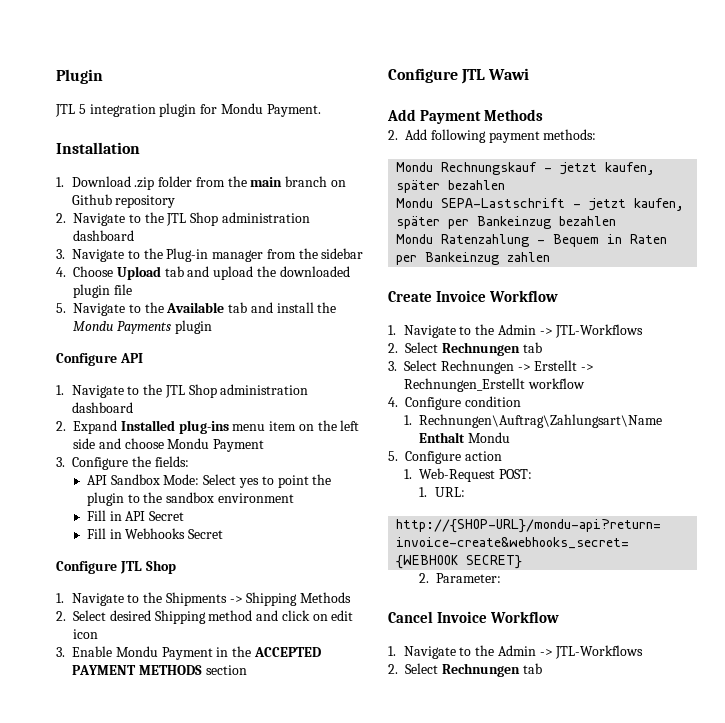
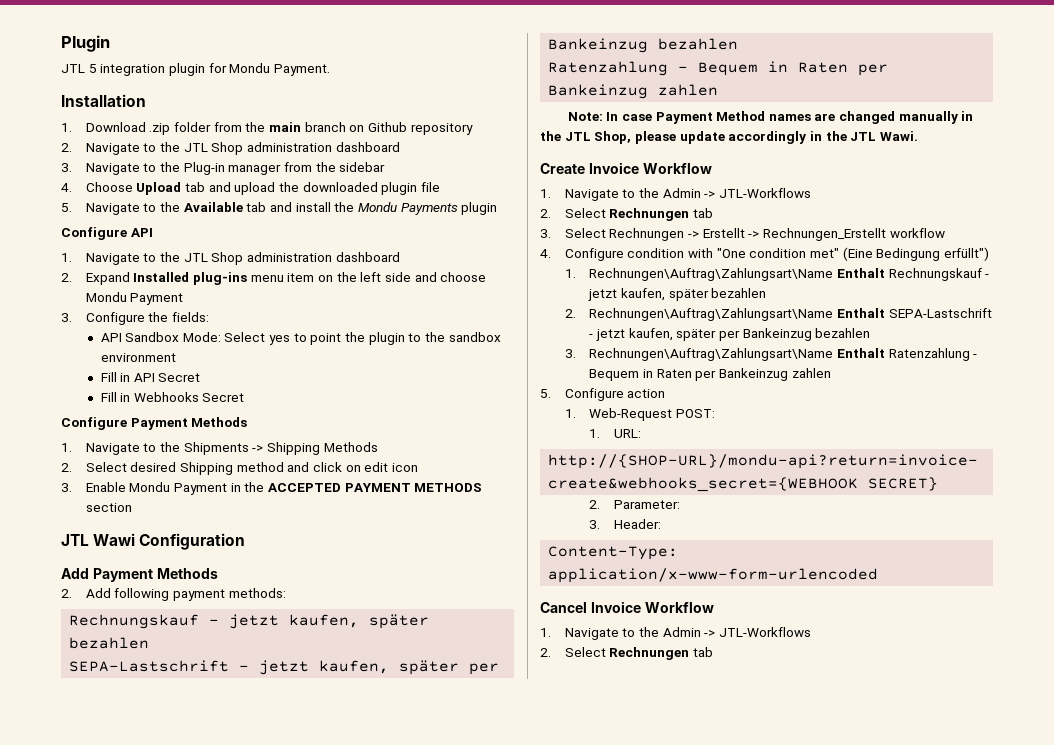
- Configure JTL Shop
+ Configure Payment Methods
- Configure JTL Wawi
+ JTL Wawi Configuration
  2. Add following payment methods:
- Mondu Rechnungskauf - jetzt kaufen, später bezahlen
- Mondu SEPA-Lastschrift - jetzt kaufen, später per Bankeinzug bezahlen
- Mondu Ratenzahlung - Bequem in Raten per Bankeinzug zahlen
+ Rechnungskauf - jetzt kaufen, später bezahlen
+ SEPA-Lastschrift - jetzt kaufen, später per Bankeinzug bezahlen
+ Ratenzahlung - Bequem in Raten per Bankeinzug zahlen
+ Note: In case Payment Method names are changed manually in the JTL Shop, please update accordingly in the JTL Wawi.
- 4. Configure condition
- 1. Rechnungen\Auftrag\Zahlungsart\Name Enthalt Mondu
+ 4. Configure condition with "One condition met" (Eine Bedingung erfüllt")
+ 1. Rechnungen\Auftrag\Zahlungsart\Name Enthalt Rechnungskauf - jetzt kaufen, später bezahlen
+ 2. Rechnungen\Auftrag\Zahlungsart\Name Enthalt SEPA-Lastschrift - jetzt kaufen, später per Bankeinzug bezahlen
+ 3. Rechnungen\Auftrag\Zahlungsart\Name Enthalt Ratenzahlung - Bequem in Raten per Bankeinzug zahlen
+ 3. Header:
+ Content-Type: application/x-www-form-urlencoded

